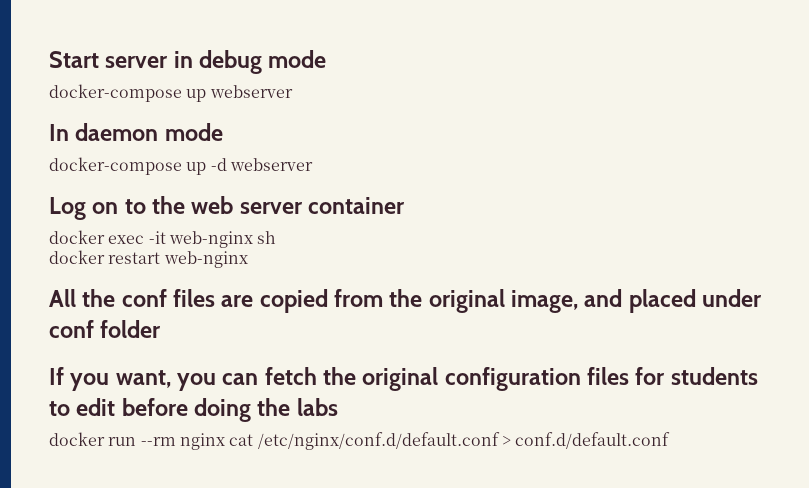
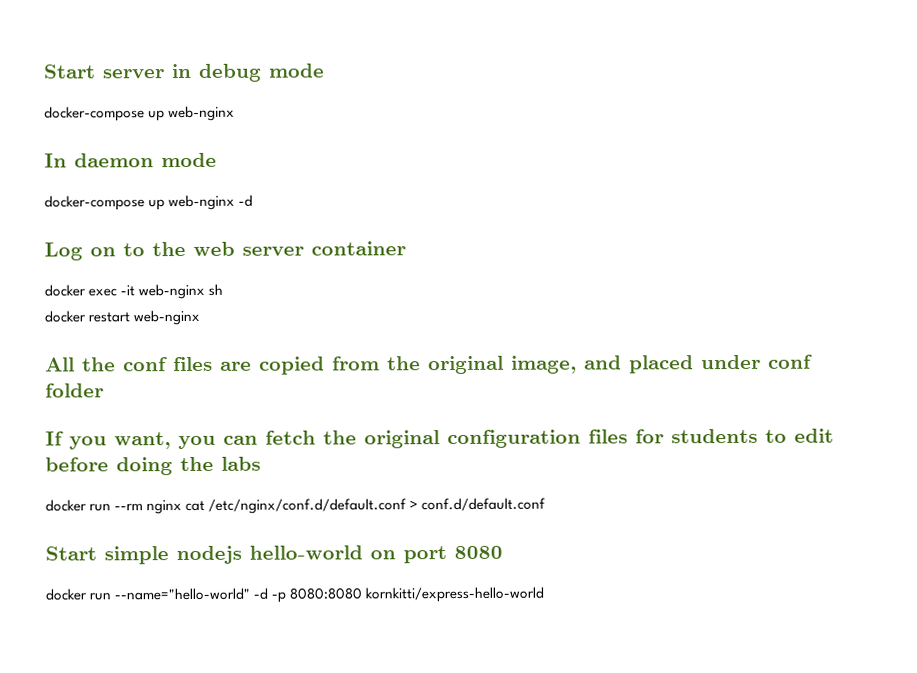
  Start server in debug mode
- docker-compose up webserver
+ docker-compose up web-nginx
- docker-compose up -d webserver
+ docker-compose up web-nginx -d
+ Start simple nodejs hello-world on port 8080
+ docker run --name="hello-world" -d -p 8080:8080 kornkitti/express-hello-world

